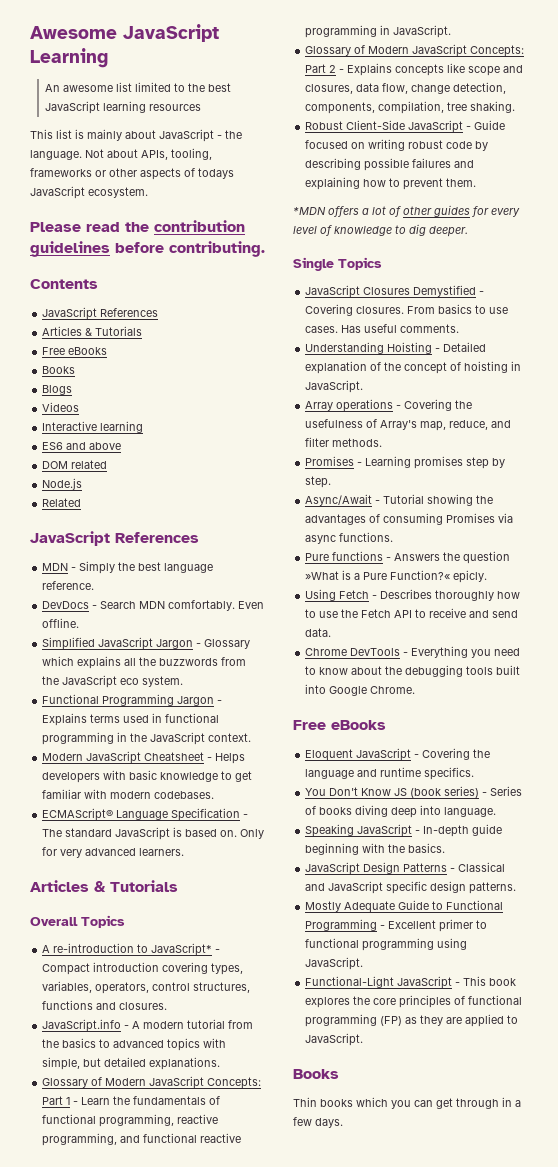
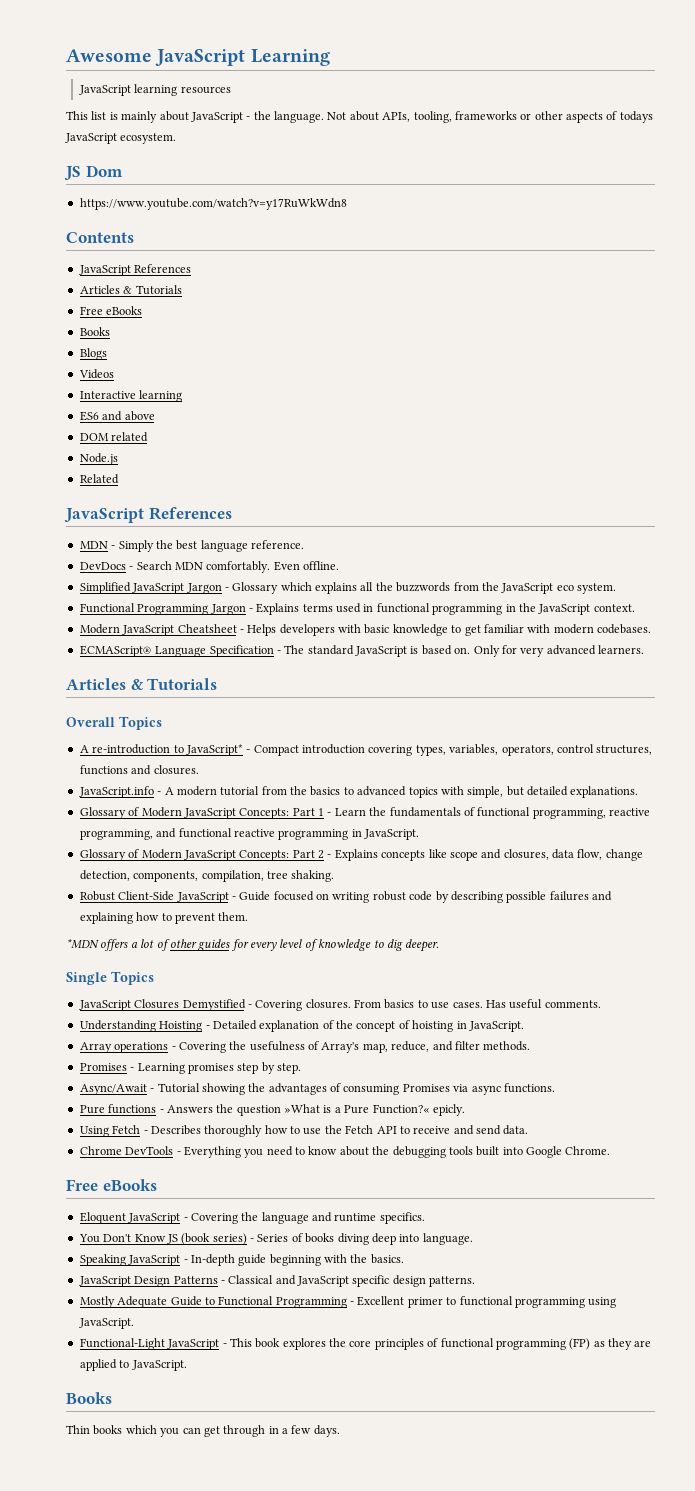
- An awesome list limited to the best JavaScript learning resources
+ JavaScript learning resources
- Please read the contribution guidelines before contributing.
+ JS Dom
+ https://www.youtube.com/watch?v=y17RuWkWdn8

